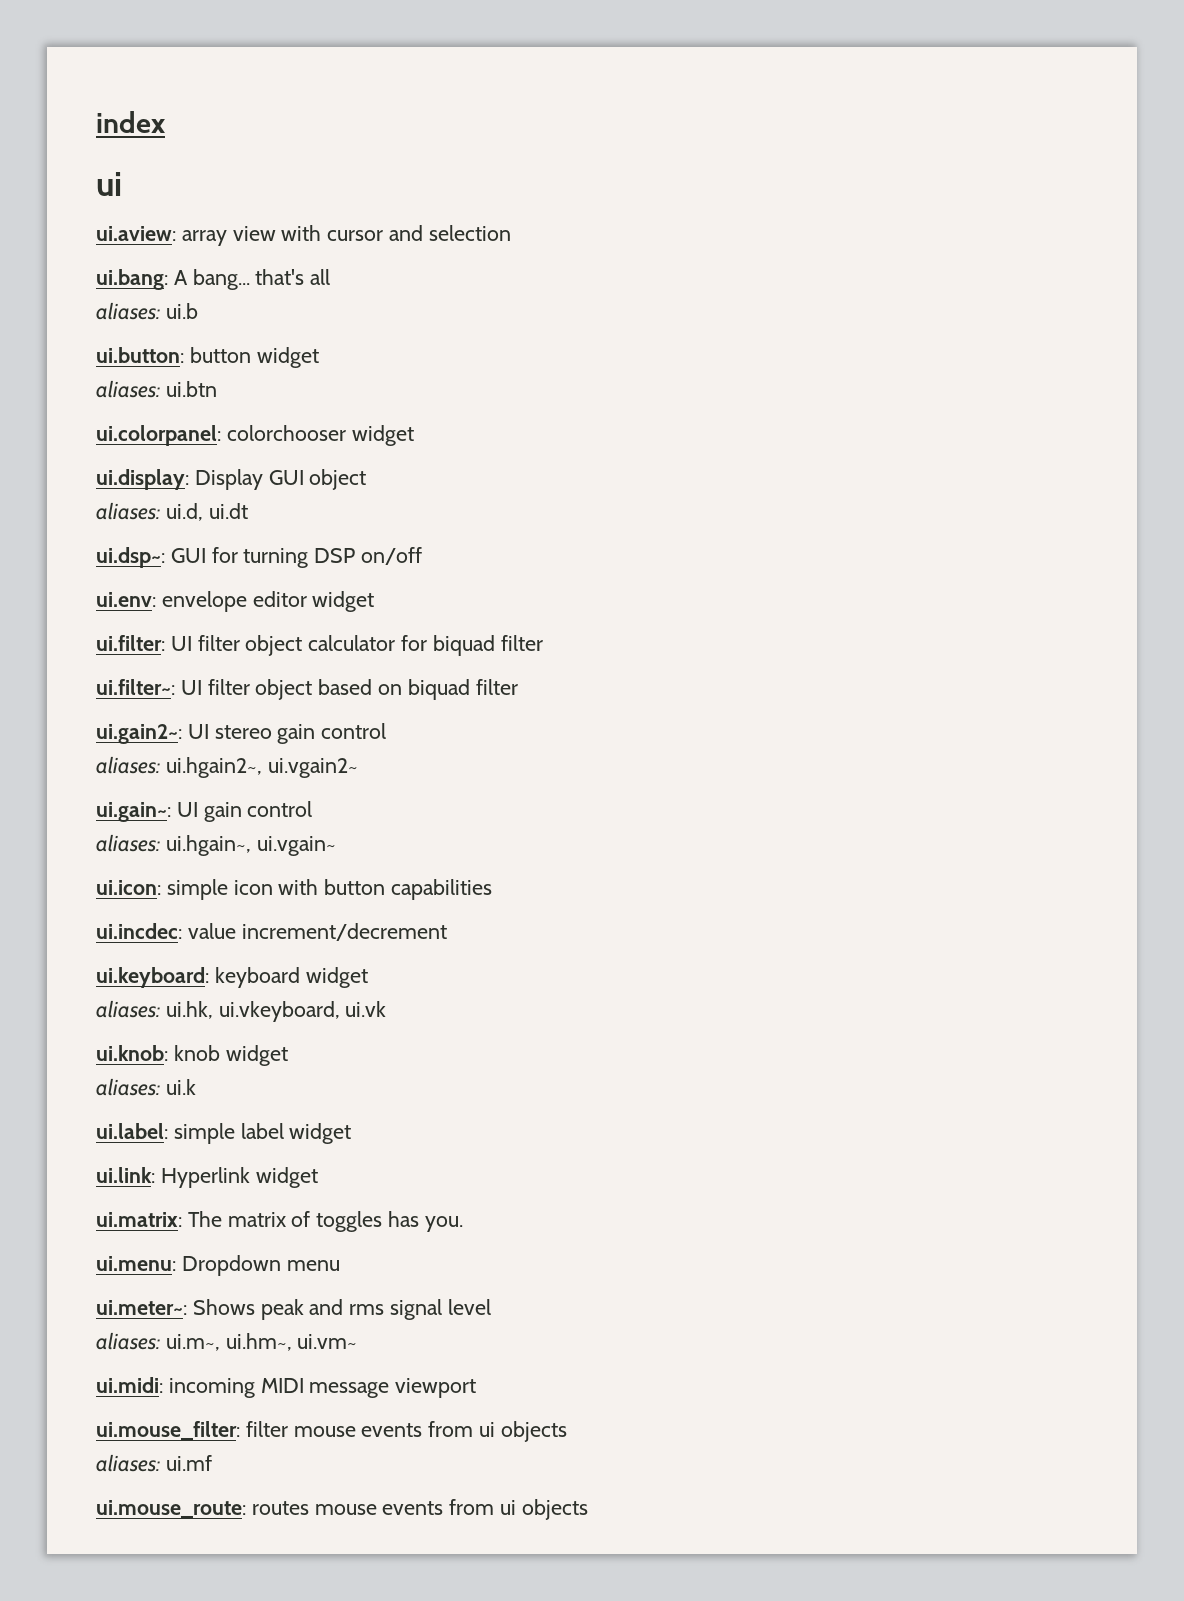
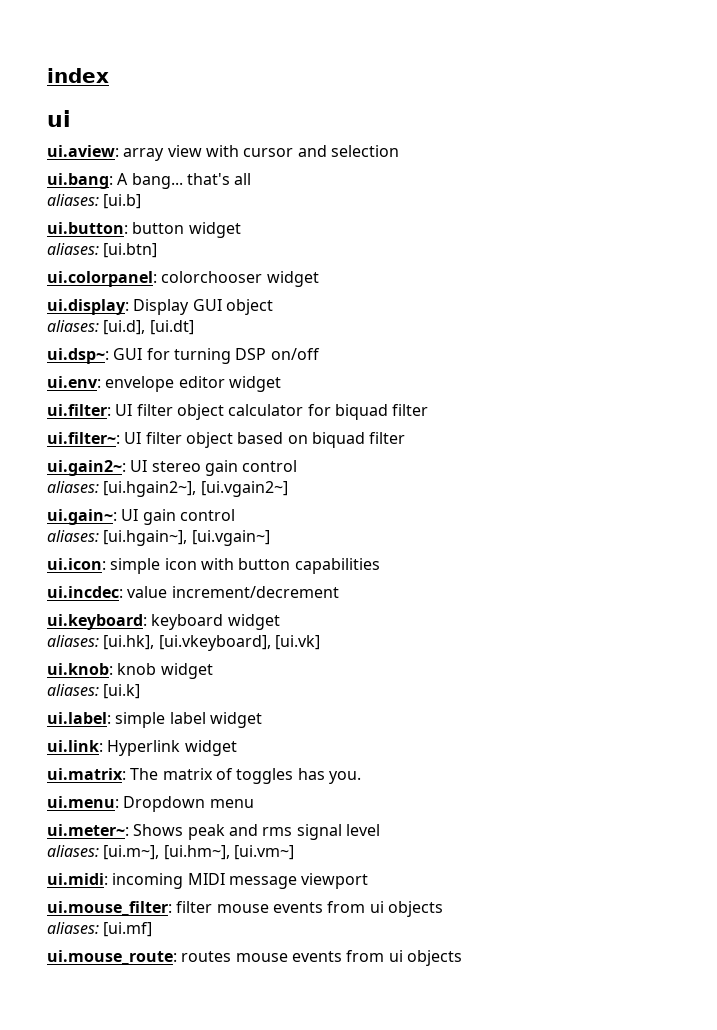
- aliases: ui.b
+ aliases: [ui.b]
- aliases: ui.btn
+ aliases: [ui.btn]
- aliases: ui.d, ui.dt
+ aliases: [ui.d], [ui.dt]
- aliases: ui.hgain2~, ui.vgain2~
+ aliases: [ui.hgain2~], [ui.vgain2~]
- aliases: ui.hgain~, ui.vgain~
+ aliases: [ui.hgain~], [ui.vgain~]
- aliases: ui.hk, ui.vkeyboard, ui.vk
+ aliases: [ui.hk], [ui.vkeyboard], [ui.vk]
- aliases: ui.k
+ aliases: [ui.k]
- aliases: ui.m~, ui.hm~, ui.vm~
+ aliases: [ui.m~], [ui.hm~], [ui.vm~]
- aliases: ui.mf
+ aliases: [ui.mf]

